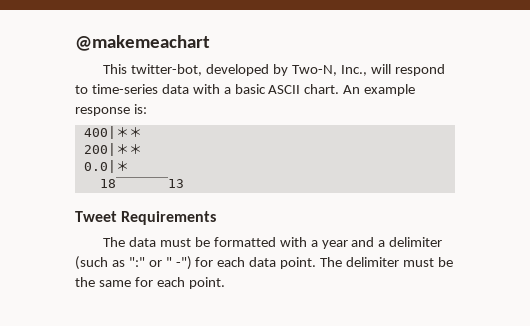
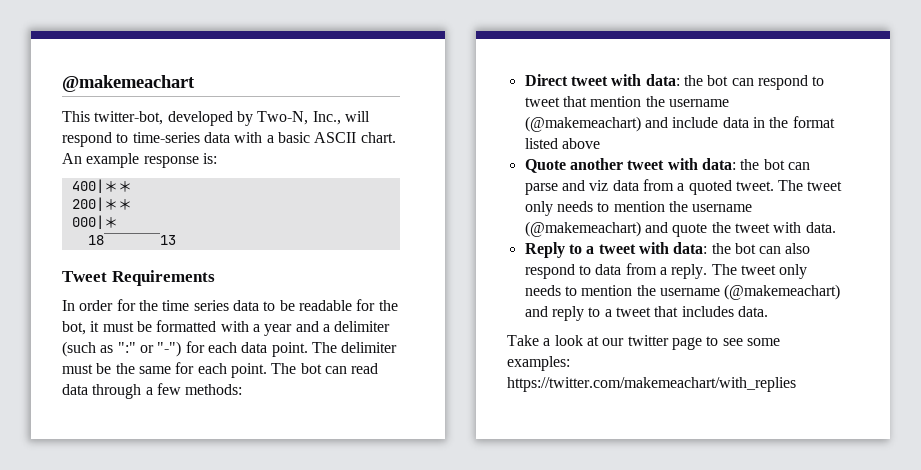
- 0.0|＊
+ 000|＊
- The data must be formatted with a year and a delimiter (such as ":" or " -") for each data point.
+ In order for the time series data to be readable for the bot, it must be formatted with a year and a delimiter (such as ":" or "-") for each data point.
+ The bot can read data through a few methods:
+ Direct tweet with data: the bot can respond to tweet that mention the username (@makemeachart) and include data in the format listed above
+ Quote another tweet with data: the bot can parse and viz data from a quoted tweet. The tweet only needs to mention the username (@makemeachart) and quote the tweet with data.
+ Reply to a tweet with data: the bot can also respond to data from a reply. The tweet only needs to mention the username (@makemeachart) and reply to a tweet that includes data.
+ Take a look at our twitter page to see some examples: https://twitter.com/makemeachart/with_replies

